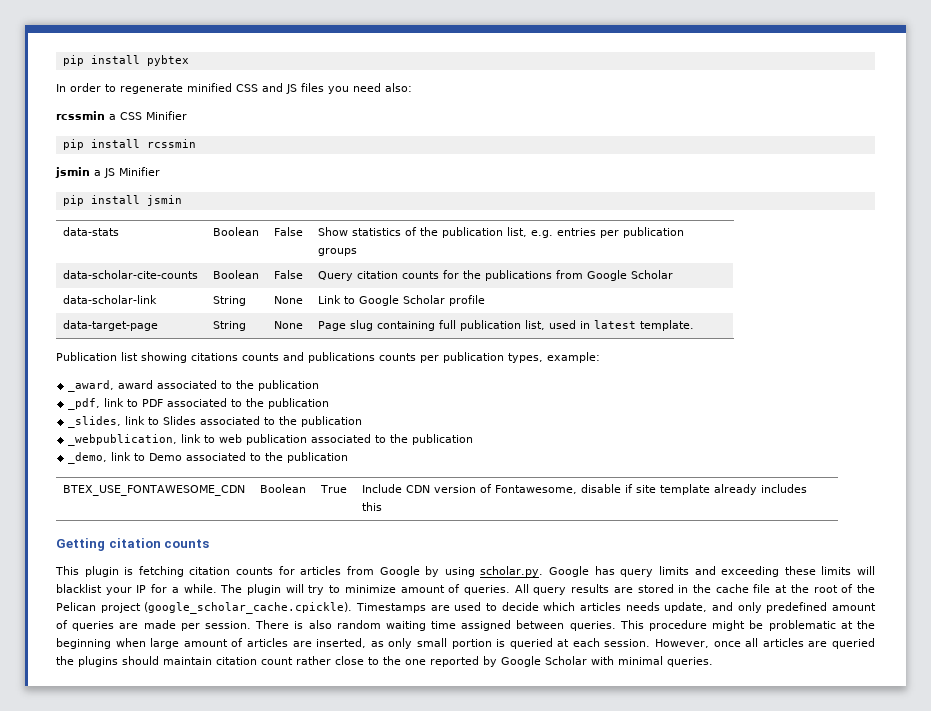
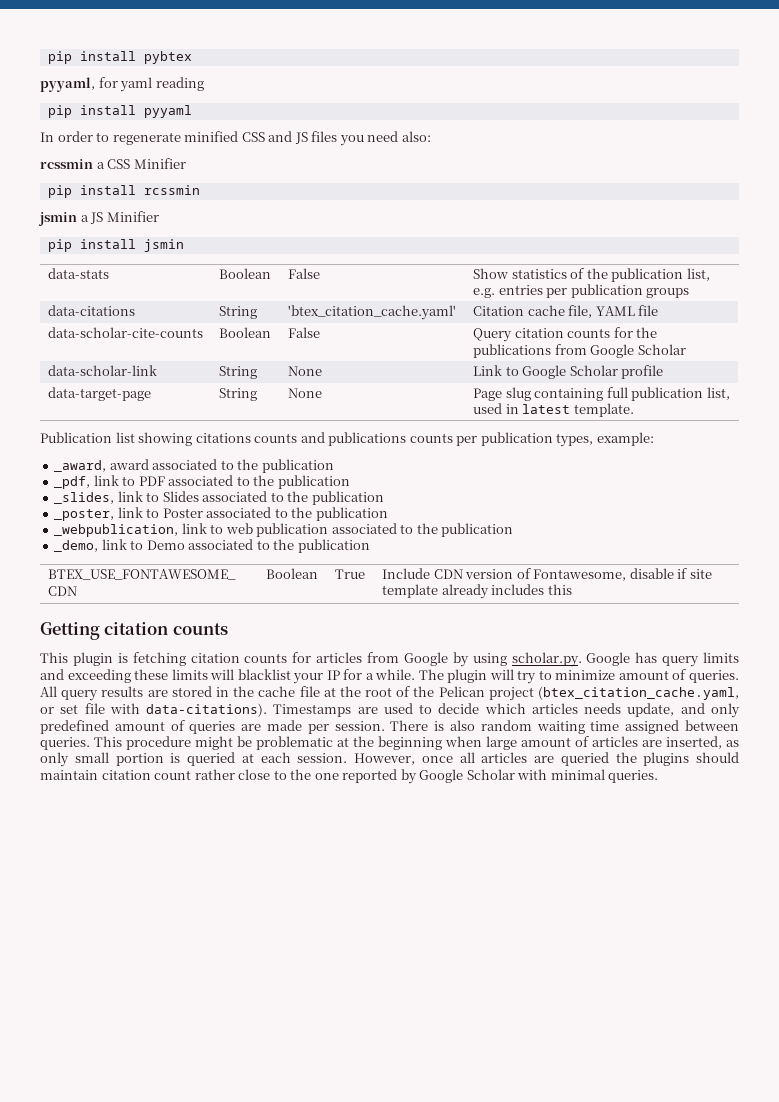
+ pyyaml, for yaml reading
+ pip install pyyaml
+ data-citations | String | 'btex_citation_cache.yaml' | Citation cache file, YAML file
+ _poster, link to Poster associated to the publication
- All query results are stored in the cache file at the root of the Pelican project (google_scholar_cache.cpickle). Timestamps are used to decide which articles needs update, and only predefined amount of queries are made per session.
+ All query results are stored in the cache file at the root of the Pelican project (btex_citation_cache.yaml, or set file with data-citations). Timestamps are used to decide which articles needs update, and only predefined amount of queries are made per session.

